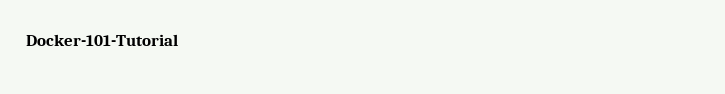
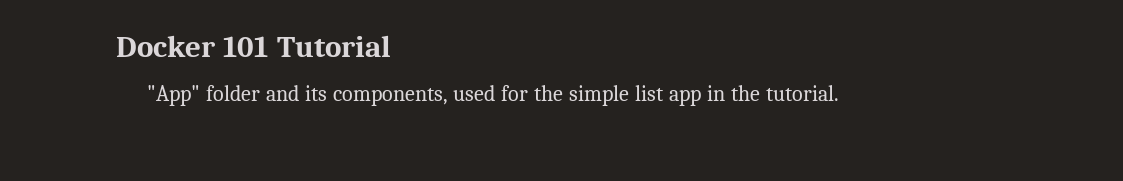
- Docker-101-Tutorial
+ Docker 101 Tutorial
+ "App" folder and its components, used for the simple list app in the tutorial.

